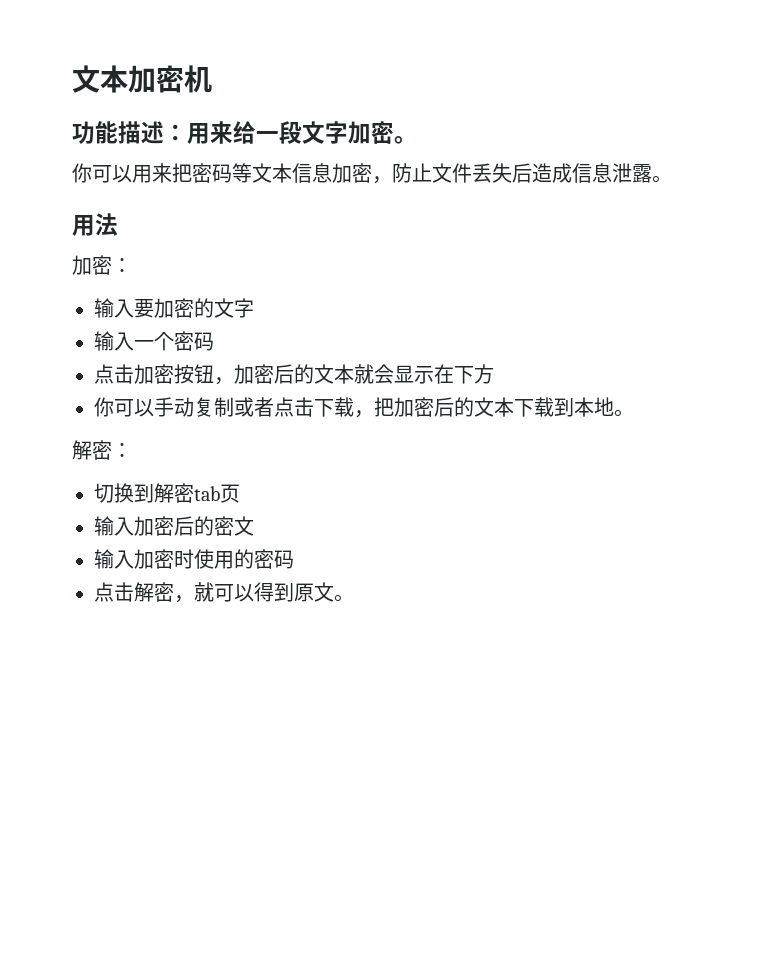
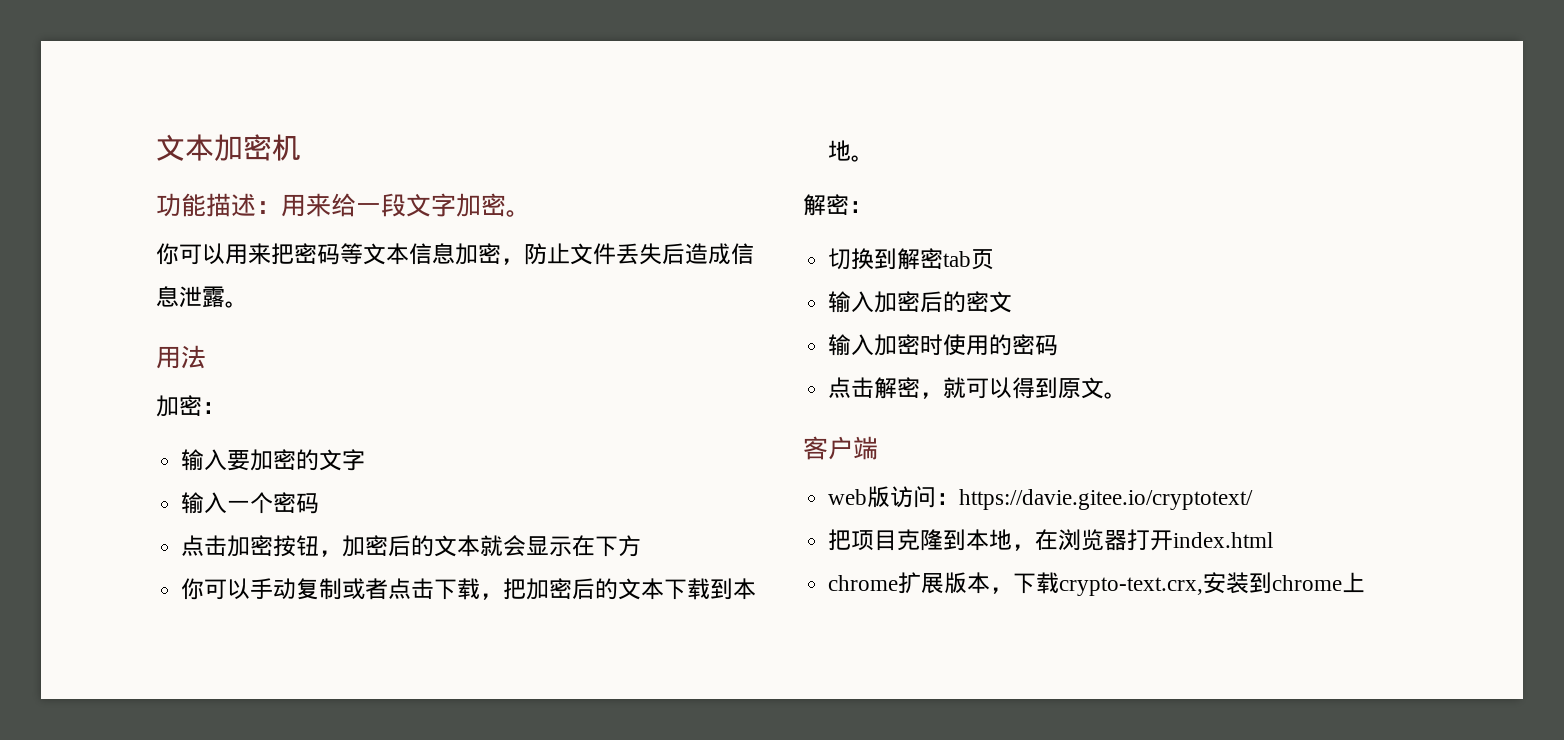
+ 客户端
+ web版访问：https://davie.gitee.io/cryptotext/
+ 把项目克隆到本地，在浏览器打开index.html
+ chrome扩展版本，下载crypto-text.crx,安装到chrome上

